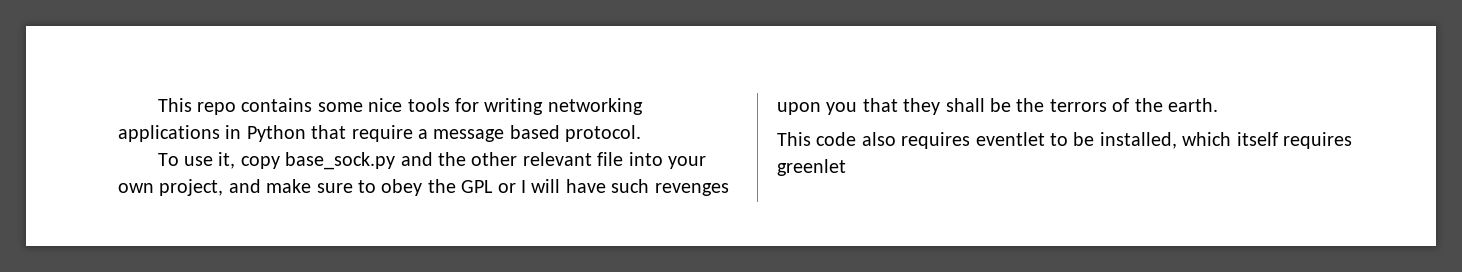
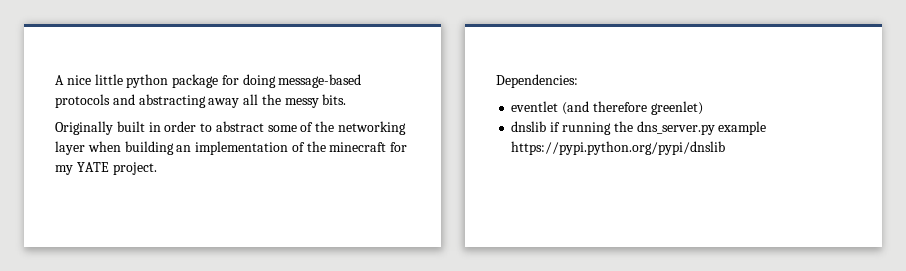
- This repo contains some nice tools for writing networking applications in Python that require a message based protocol.
- To use it, copy base_sock.py and the other relevant file into your own project, and make sure to obey the GPL or I will have such revenges upon you that they shall be the terrors of the earth.
- This code also requires eventlet to be installed, which itself requires greenlet
+ A nice little python package for doing message-based protocols and abstracting away all the messy bits.
+ Originally built in order to abstract some of the networking layer when building an implementation of the minecraft for my YATE project.
+ Dependencies:
+ eventlet (and therefore greenlet)
+ dnslib if running the dns_server.py example https://pypi.python.org/pypi/dnslib

